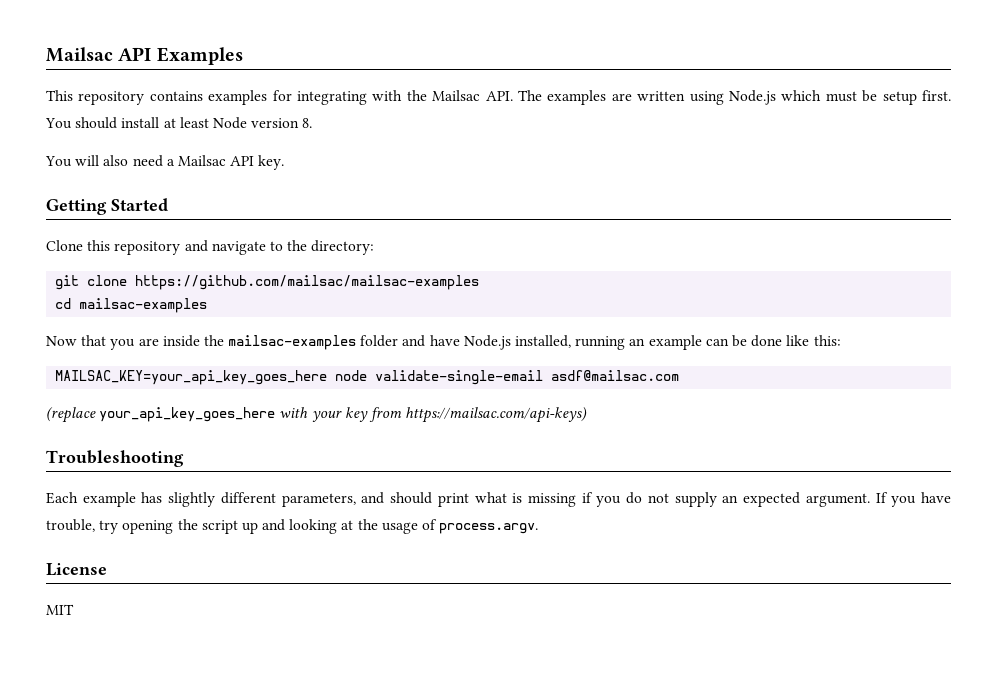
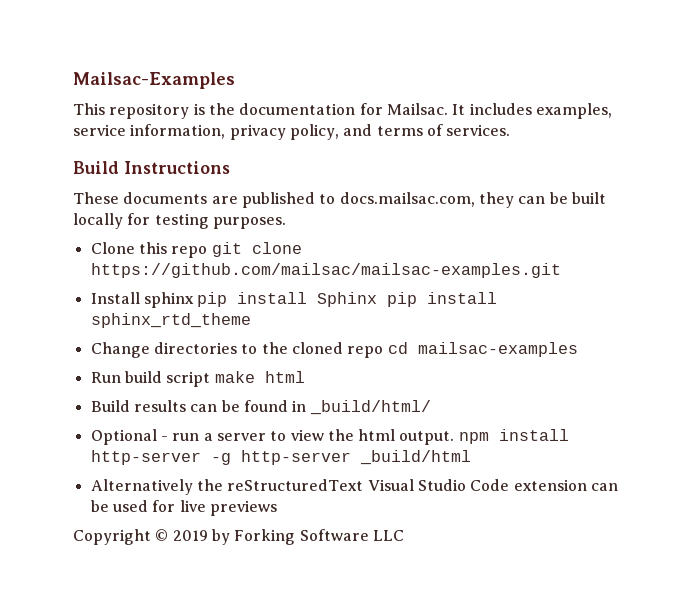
- Mailsac API Examples
+ Mailsac-Examples
- This repository contains examples for integrating with the Mailsac API. The examples are written using Node.js which must be setup first. You should install at least Node version 8.
- You will also need a Mailsac API key.
- Getting Started
- Clone this repository and navigate to the directory:
- git clone https://github.com/mailsac/mailsac-examples
- cd mailsac-examples
- Now that you are inside the mailsac-examples folder and have Node.js installed, running an example can be done like this:
- MAILSAC_KEY=your_api_key_goes_here node validate-single-email asdf@mailsac.com
- (replace your_api_key_goes_here with your key from https://mailsac.com/api-keys)
- Troubleshooting
- Each example has slightly different parameters, and should print what is missing if you do not supply an expected argument. If you have trouble, try opening the script up and looking at the usage of process.argv.
- License
- MIT
+ This repository is the documentation for Mailsac. It includes examples, service information, privacy policy, and terms of services.
+ Build Instructions
+ These documents are published to docs.mailsac.com, they can be built locally for testing purposes.
+ Clone this repo git clone https://github.com/mailsac/mailsac-examples.git
+ Install sphinx pip install Sphinx pip install sphinx_rtd_theme
+ Change directories to the cloned repo cd mailsac-examples
+ Run build script make html
+ Build results can be found in _build/html/
+ Optional - run a server to view the html output. npm install http-server -g http-server _build/html
+ Alternatively the reStructuredText Visual Studio Code extension can be used for live previews
+ Copyright © 2019 by Forking Software LLC

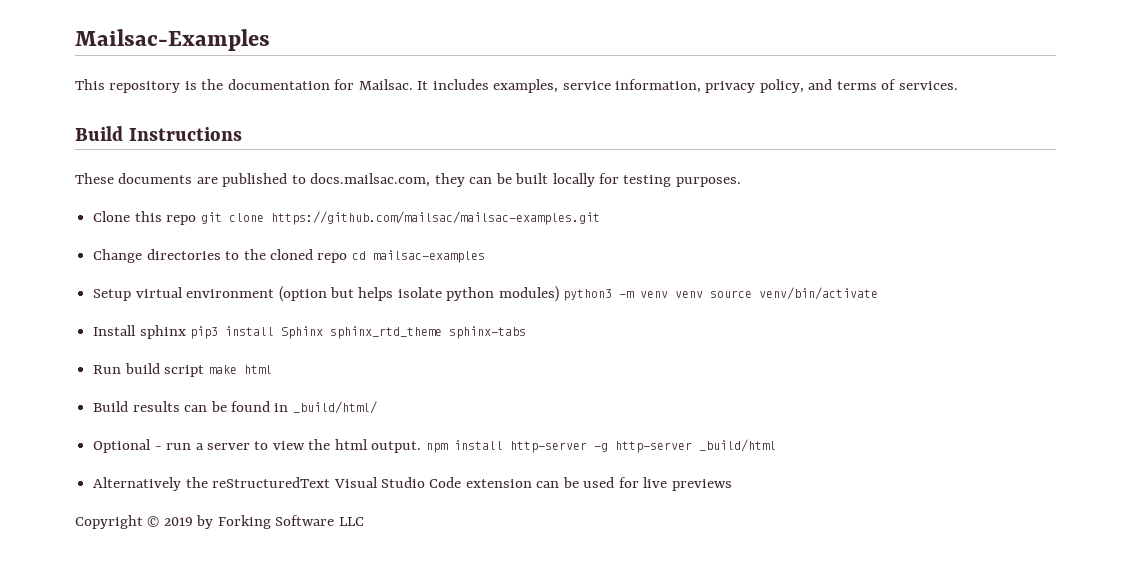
- Install sphinx pip install Sphinx pip install sphinx_rtd_theme
+ Setup virtual environment (option but helps isolate python modules) python3 -m venv venv source venv/bin/activate
+ Install sphinx pip3 install Sphinx sphinx_rtd_theme sphinx-tabs

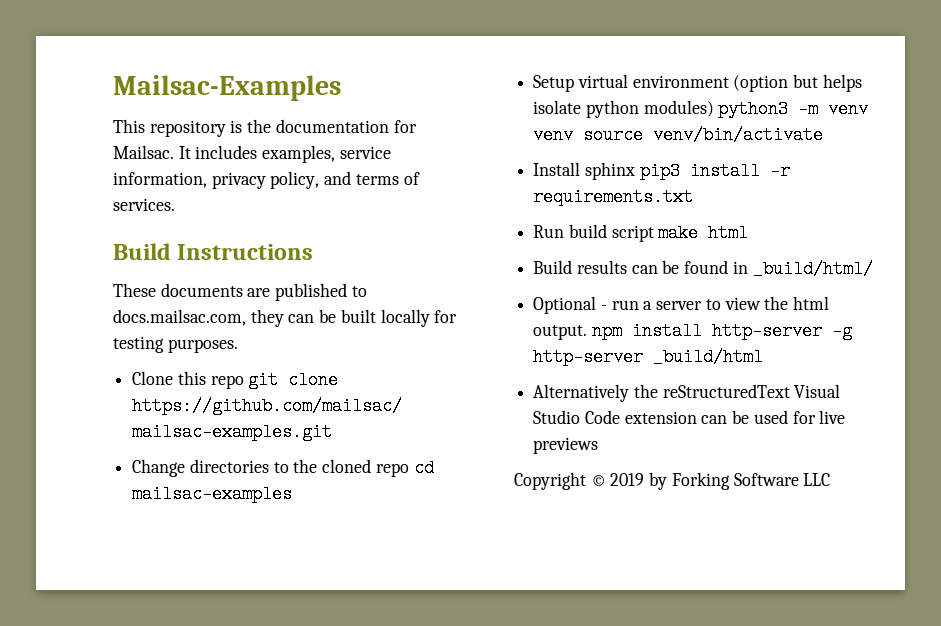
- Install sphinx pip3 install Sphinx sphinx_rtd_theme sphinx-tabs
+ Install sphinx pip3 install -r requirements.txt

